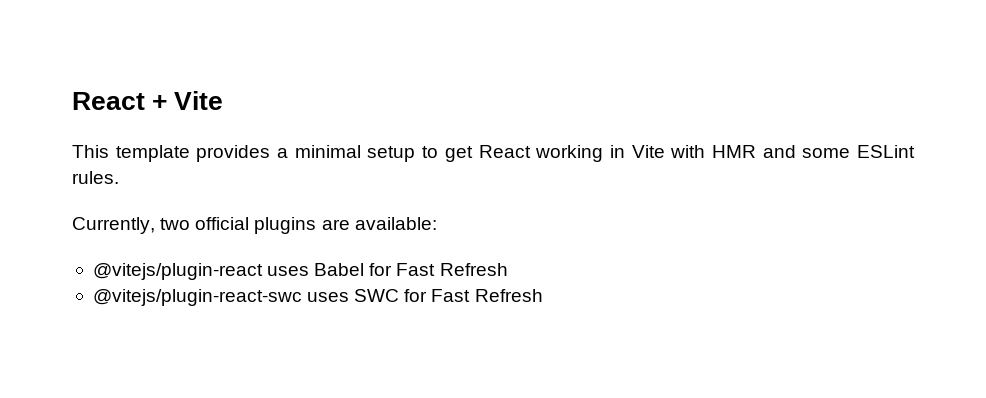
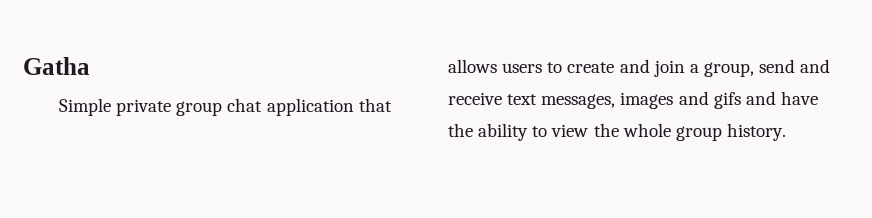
- React + Vite
- This template provides a minimal setup to get React working in Vite with HMR and some ESLint rules.
- Currently, two official plugins are available:
- @vitejs/plugin-react uses Babel for Fast Refresh
- @vitejs/plugin-react-swc uses SWC for Fast Refresh
+ Gatha
+ Simple private group chat application that allows users to create and join a group, send and receive text messages, images and gifs and have the ability to view the whole group history.

